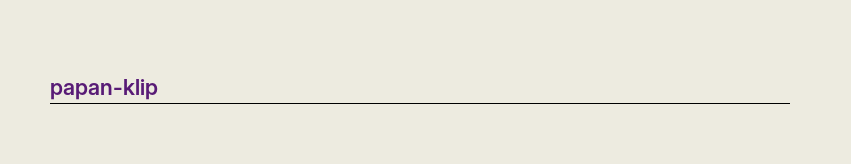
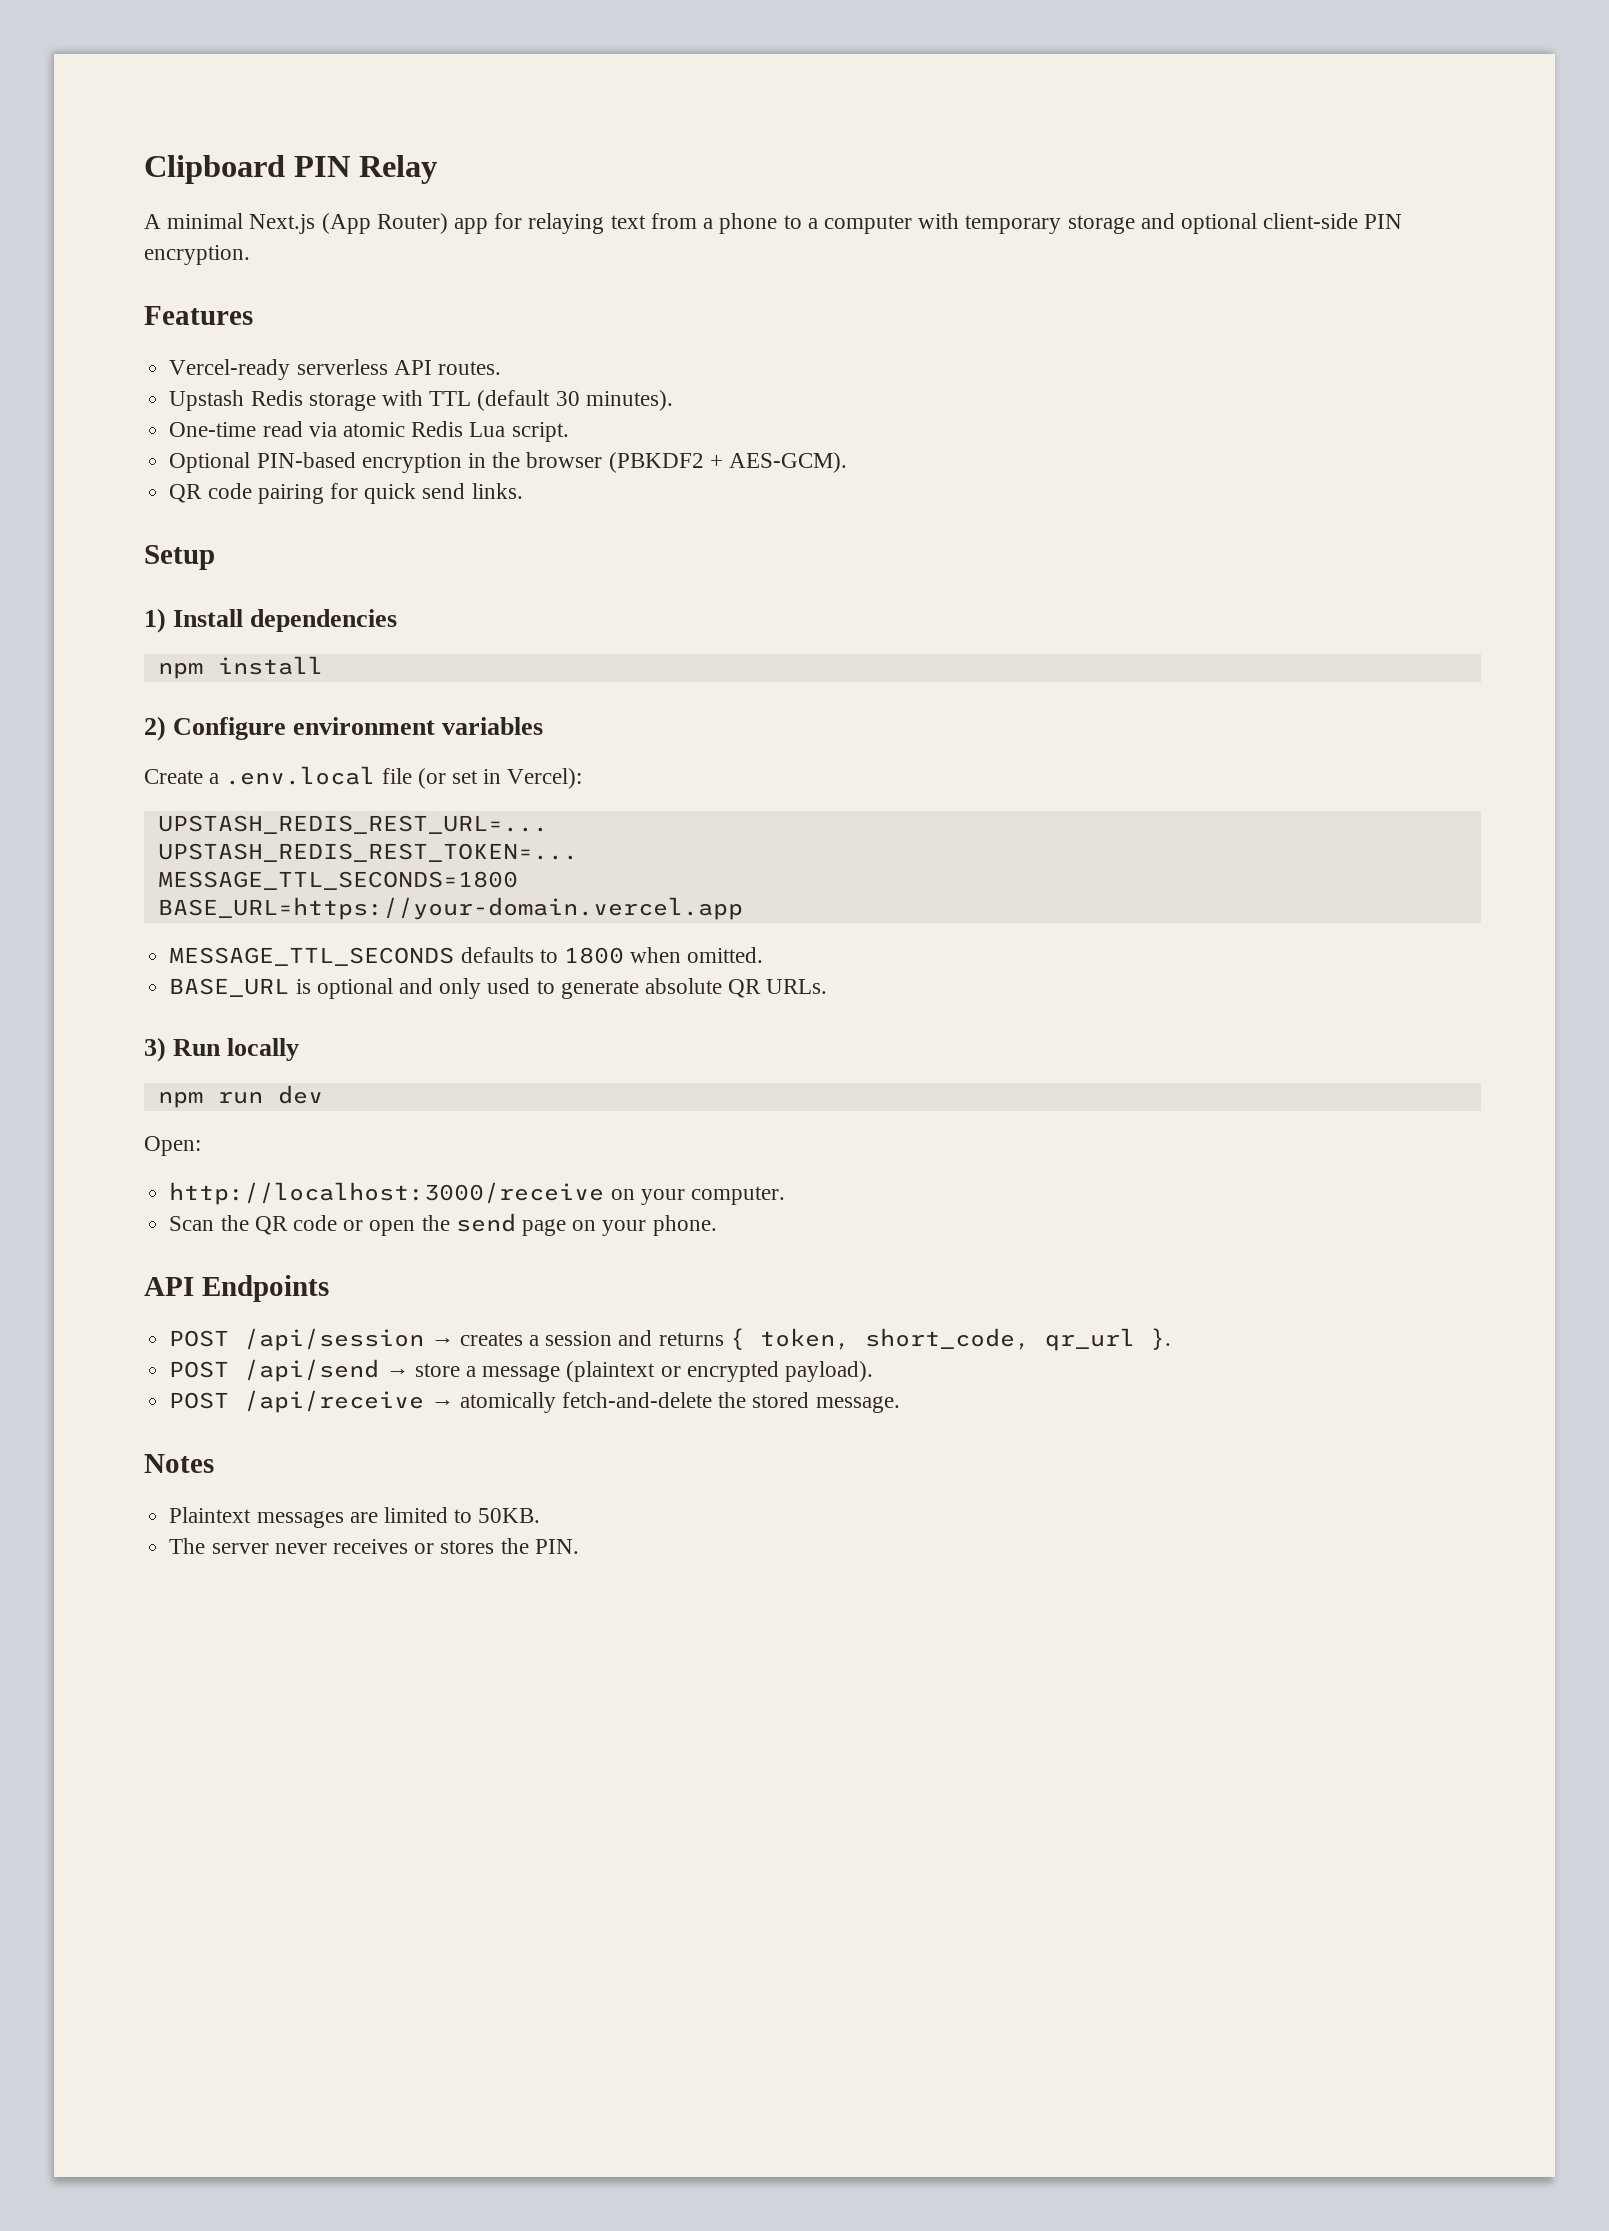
- papan-klip
+ Clipboard PIN Relay
+ A minimal Next.js (App Router) app for relaying text from a phone to a computer with temporary storage and optional client-side PIN encryption.
+ Features
+ Vercel-ready serverless API routes.
+ Upstash Redis storage with TTL (default 30 minutes).
+ One-time read via atomic Redis Lua script.
+ Optional PIN-based encryption in the browser (PBKDF2 + AES-GCM).
+ QR code pairing for quick send links.
+ Setup
+ 1) Install dependencies
+ npm install
+ 2) Configure environment variables
+ Create a .env.local file (or set in Vercel):
+ UPSTASH_REDIS_REST_URL=...
+ UPSTASH_REDIS_REST_TOKEN=...
+ MESSAGE_TTL_SECONDS=1800
+ BASE_URL=https://your-domain.vercel.app
+ MESSAGE_TTL_SECONDS defaults to 1800 when omitted.
+ BASE_URL is optional and only used to generate absolute QR URLs.
+ 3) Run locally
+ npm run dev
+ Open:
+ http://localhost:3000/receive on your computer.
+ Scan the QR code or open the send page on your phone.
+ API Endpoints
+ POST /api/session → creates a session and returns { token, short_code, qr_url }.
+ POST /api/send → store a message (plaintext or encrypted payload).
+ POST /api/receive → atomically fetch-and-delete the stored message.
+ Notes
+ Plaintext messages are limited to 50KB.
+ The server never receives or stores the PIN.

